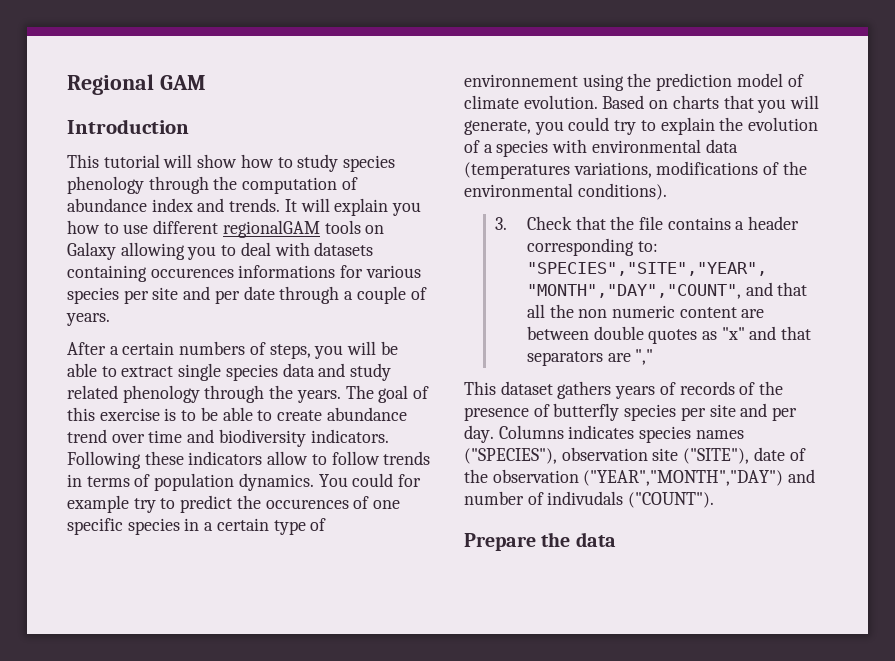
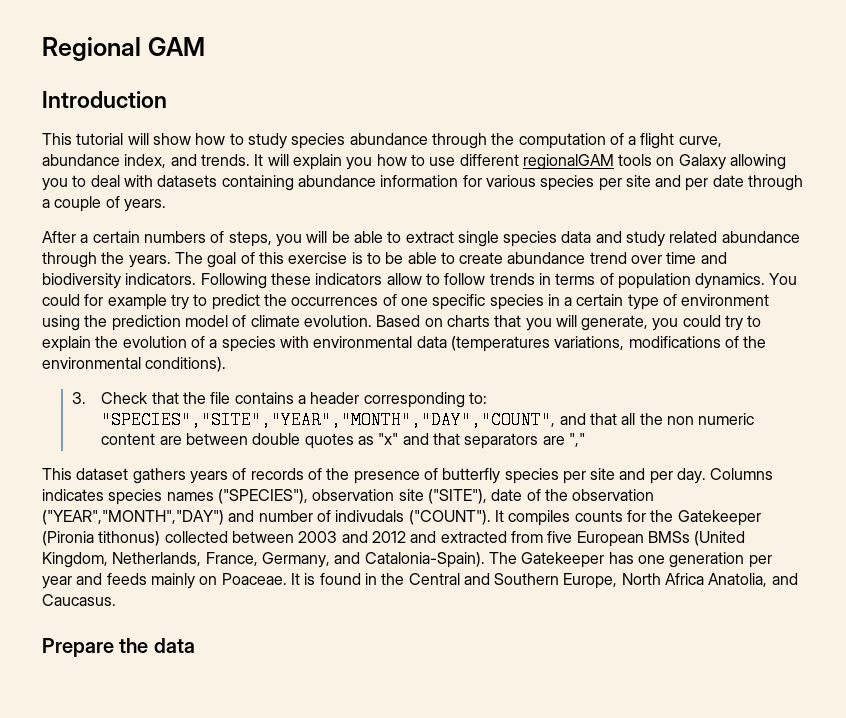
- This tutorial will show how to study species phenology through the computation of abundance index and trends.
+ This tutorial will show how to study species abundance through the computation of a flight curve, abundance index, and trends.
- It will explain you how to use different regionalGAM tools on Galaxy allowing you to deal with datasets containing occurences informations for various species per site and per date through a couple of years.
+ It will explain you how to use different regionalGAM tools on Galaxy allowing you to deal with datasets containing abundance information for various species per site and per date through a couple of years.
- After a certain numbers of steps, you will be able to extract single species data and study related phenology through the years.
+ After a certain numbers of steps, you will be able to extract single species data and study related abundance through the years.
- You could for example try to predict the occurences of one specific species in a certain type of environnement using the prediction model of climate evolution.
+ You could for example try to predict the occurrences of one specific species in a certain type of environment using the prediction model of climate evolution.
+ It compiles counts for the Gatekeeper (Pironia tithonus) collected between 2003 and 2012 and extracted from five European BMSs (United Kingdom, Netherlands, France, Germany, and Catalonia-Spain). The Gatekeeper has one generation per year and feeds mainly on Poaceae. It is found in the Central and Southern Europe, North Africa Anatolia, and Caucasus.

